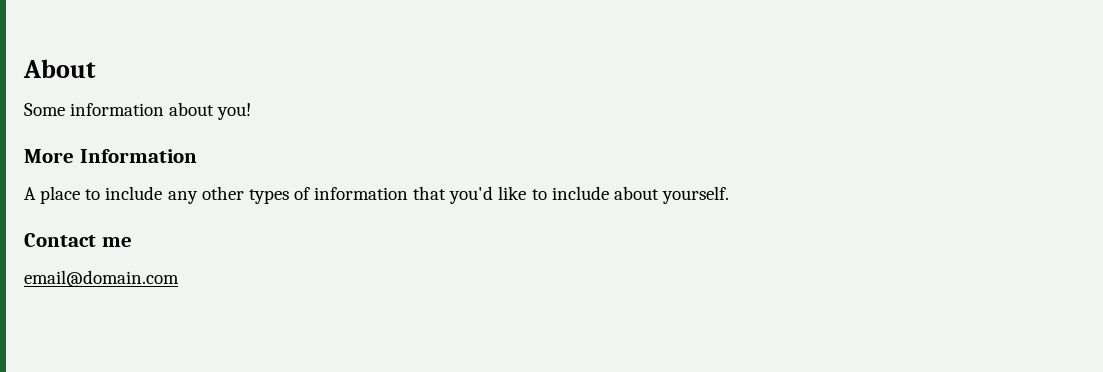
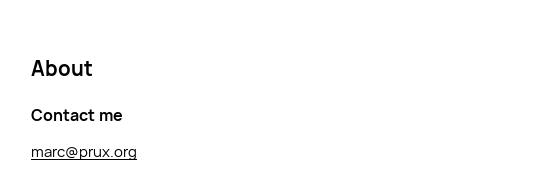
- Some information about you!
- More Information
- A place to include any other types of information that you'd like to include about yourself.
- email@domain.com
+ marc@prux.org

